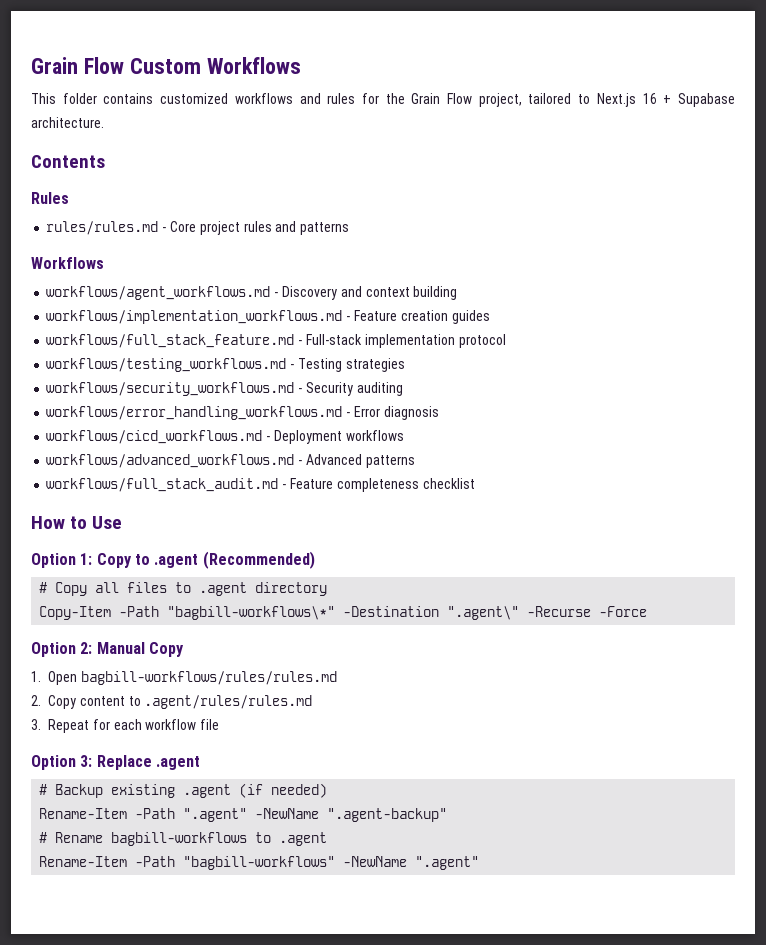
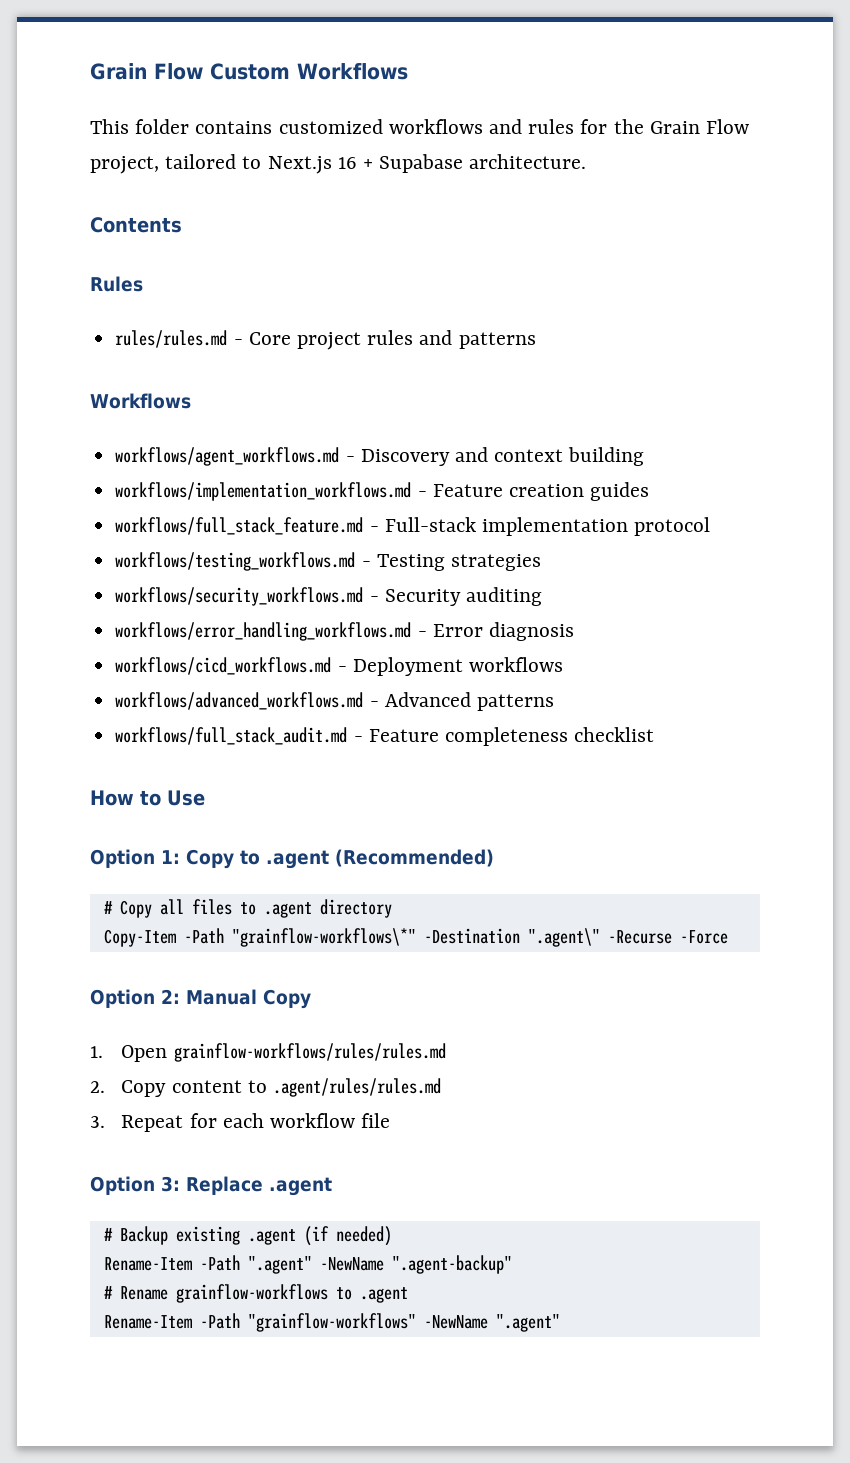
- Copy-Item -Path "bagbill-workflows\*" -Destination ".agent\" -Recurse -Force
+ Copy-Item -Path "grainflow-workflows\*" -Destination ".agent\" -Recurse -Force
- 1. Open bagbill-workflows/rules/rules.md
+ 1. Open grainflow-workflows/rules/rules.md
- # Rename bagbill-workflows to .agent
+ # Rename grainflow-workflows to .agent
- Rename-Item -Path "bagbill-workflows" -NewName ".agent"
+ Rename-Item -Path "grainflow-workflows" -NewName ".agent"

